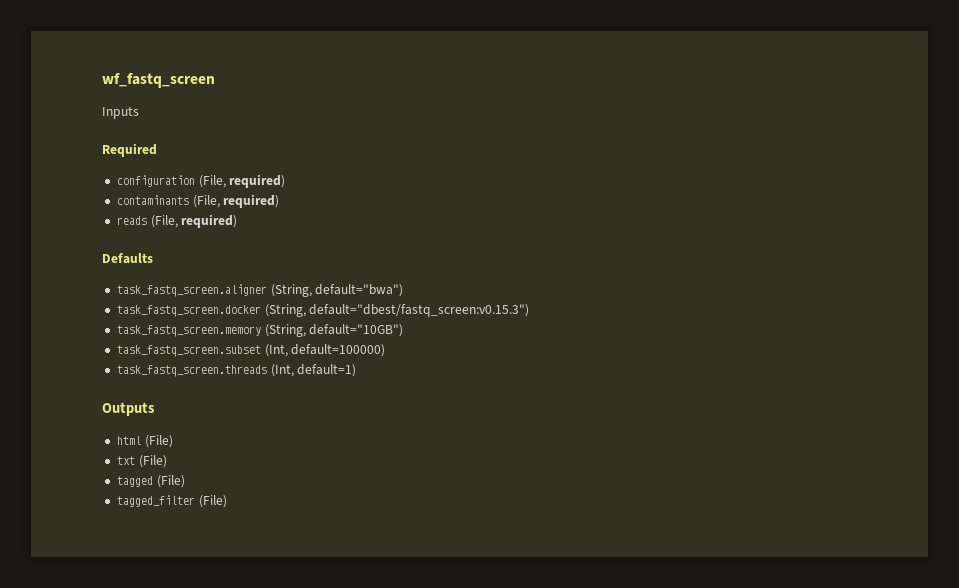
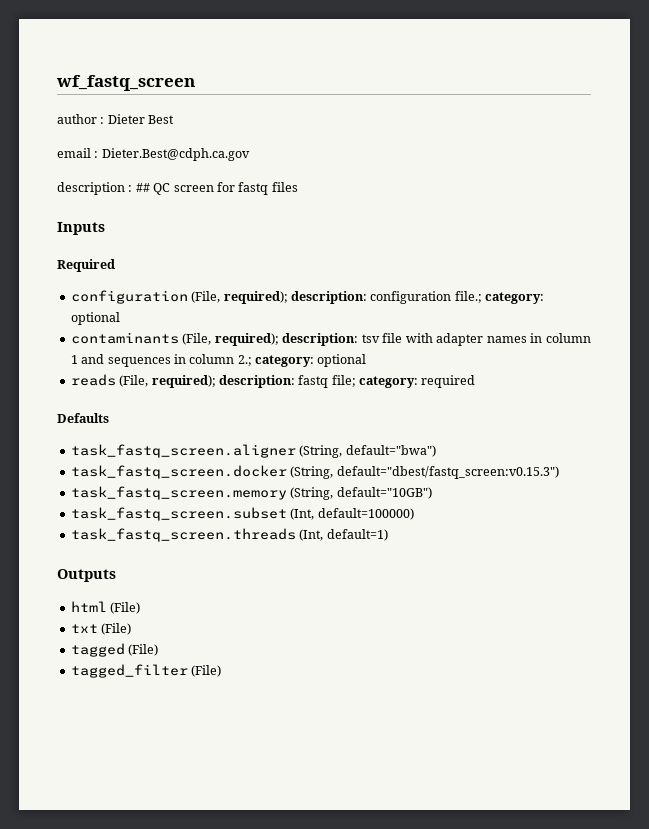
+ author : Dieter Best
+ email : Dieter.Best@cdph.ca.gov
+ description : ## QC screen for fastq files
  Inputs
  Required
- configuration (File, required)
- contaminants (File, required)
- reads (File, required)
+ configuration (File, required); description: configuration file.; category: optional
+ contaminants (File, required); description: tsv file with adapter names in column 1 and sequences in column 2.; category: optional
+ reads (File, required); description: fastq file; category: required

